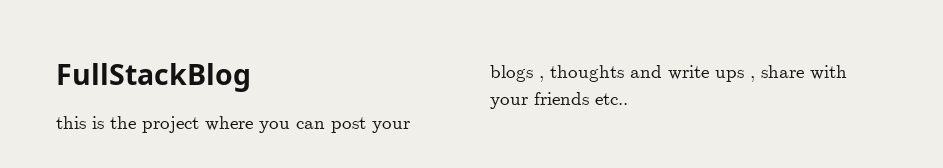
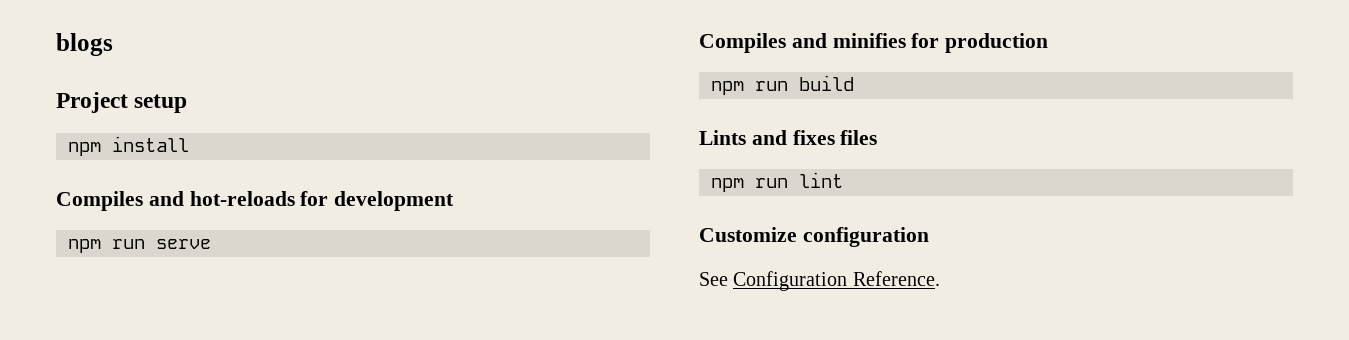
- FullStackBlog
- this is the project where you can post your blogs , thoughts and write ups , share with your friends etc..
+ blogs
+ Project setup
+ npm install
+ Compiles and hot-reloads for development
+ npm run serve
+ Compiles and minifies for production
+ npm run build
+ Lints and fixes files
+ npm run lint
+ Customize configuration
+ See Configuration Reference.

